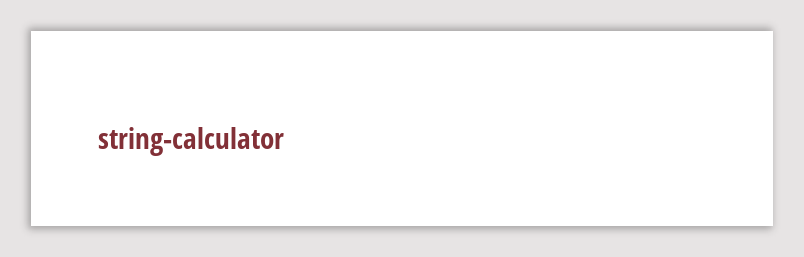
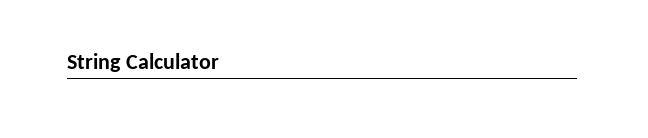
- string-calculator
+ String Calculator

